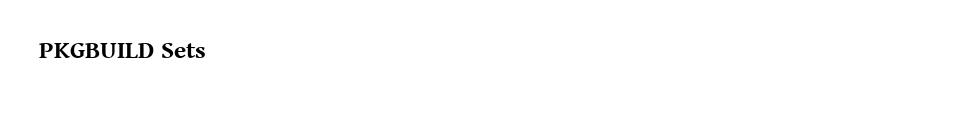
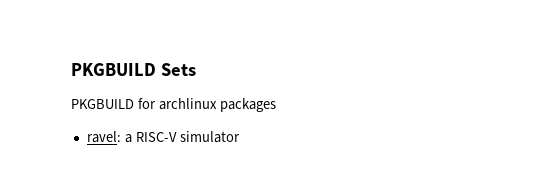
+ PKGBUILD for archlinux packages
+ ravel: a RISC-V simulator

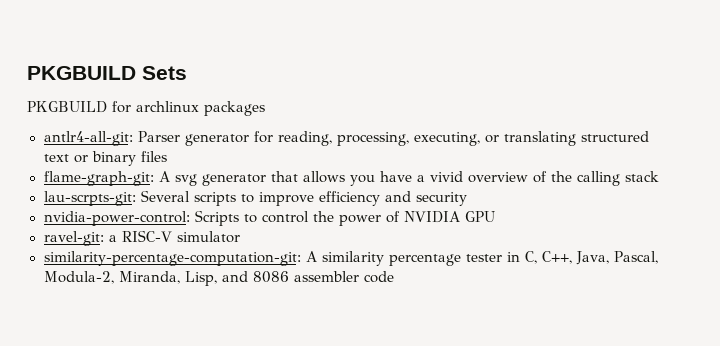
- ravel: a RISC-V simulator
+ antlr4-all-git: Parser generator for reading, processing, executing, or translating structured text or binary files
+ flame-graph-git: A svg generator that allows you have a vivid overview of the calling stack
+ lau-scrpts-git: Several scripts to improve efficiency and security
+ nvidia-power-control: Scripts to control the power of NVIDIA GPU
+ ravel-git: a RISC-V simulator
+ similarity-percentage-computation-git: A similarity percentage tester in C, C++, Java, Pascal, Modula-2, Miranda, Lisp, and 8086 assembler code

